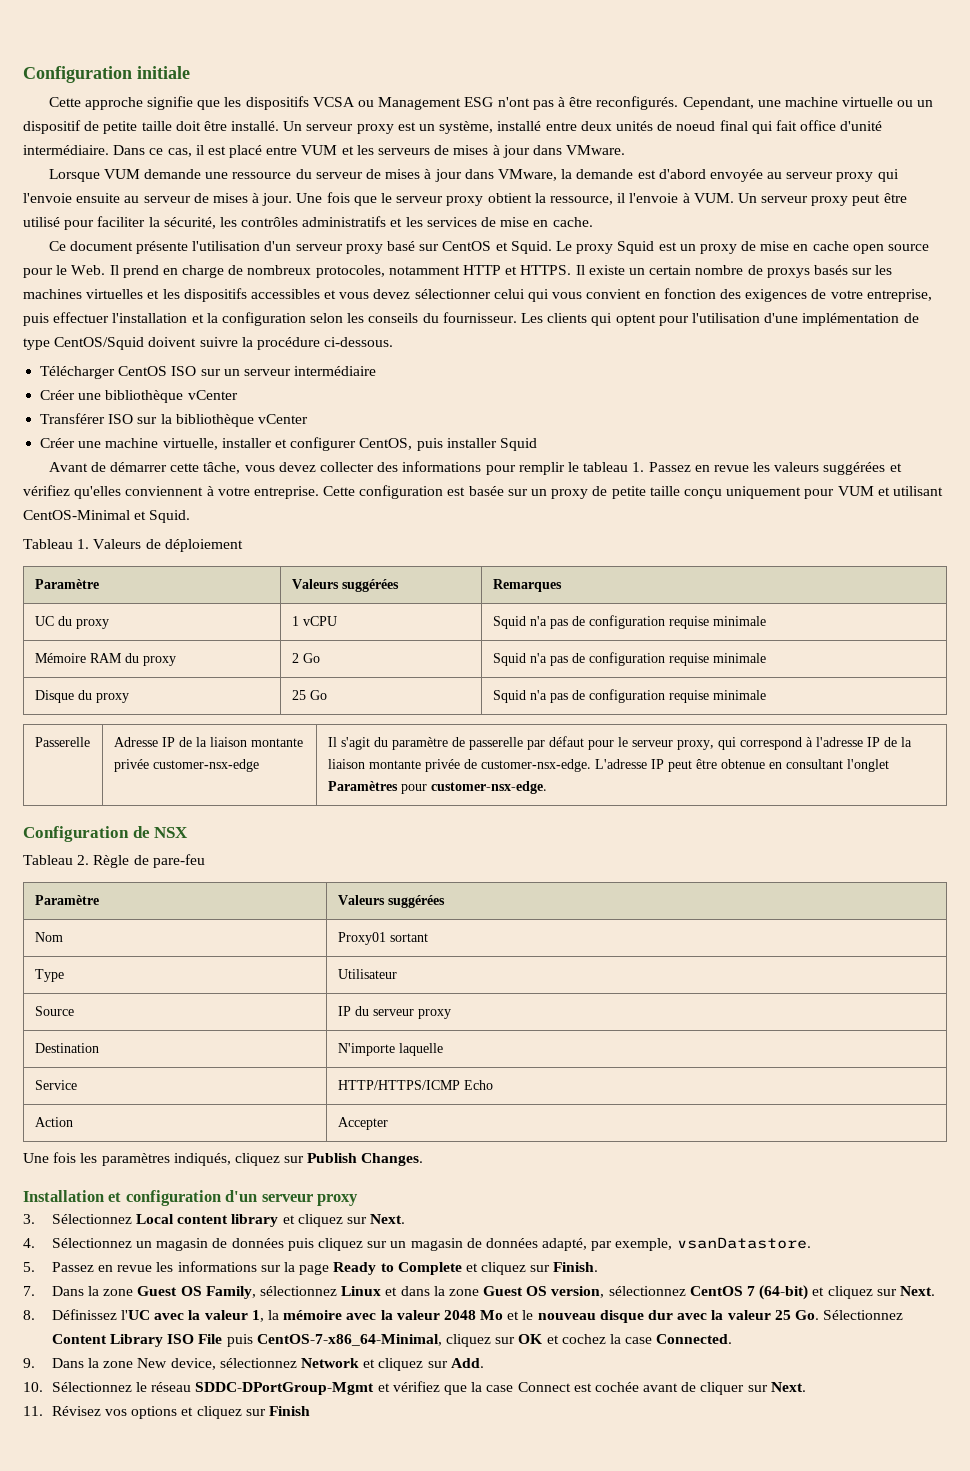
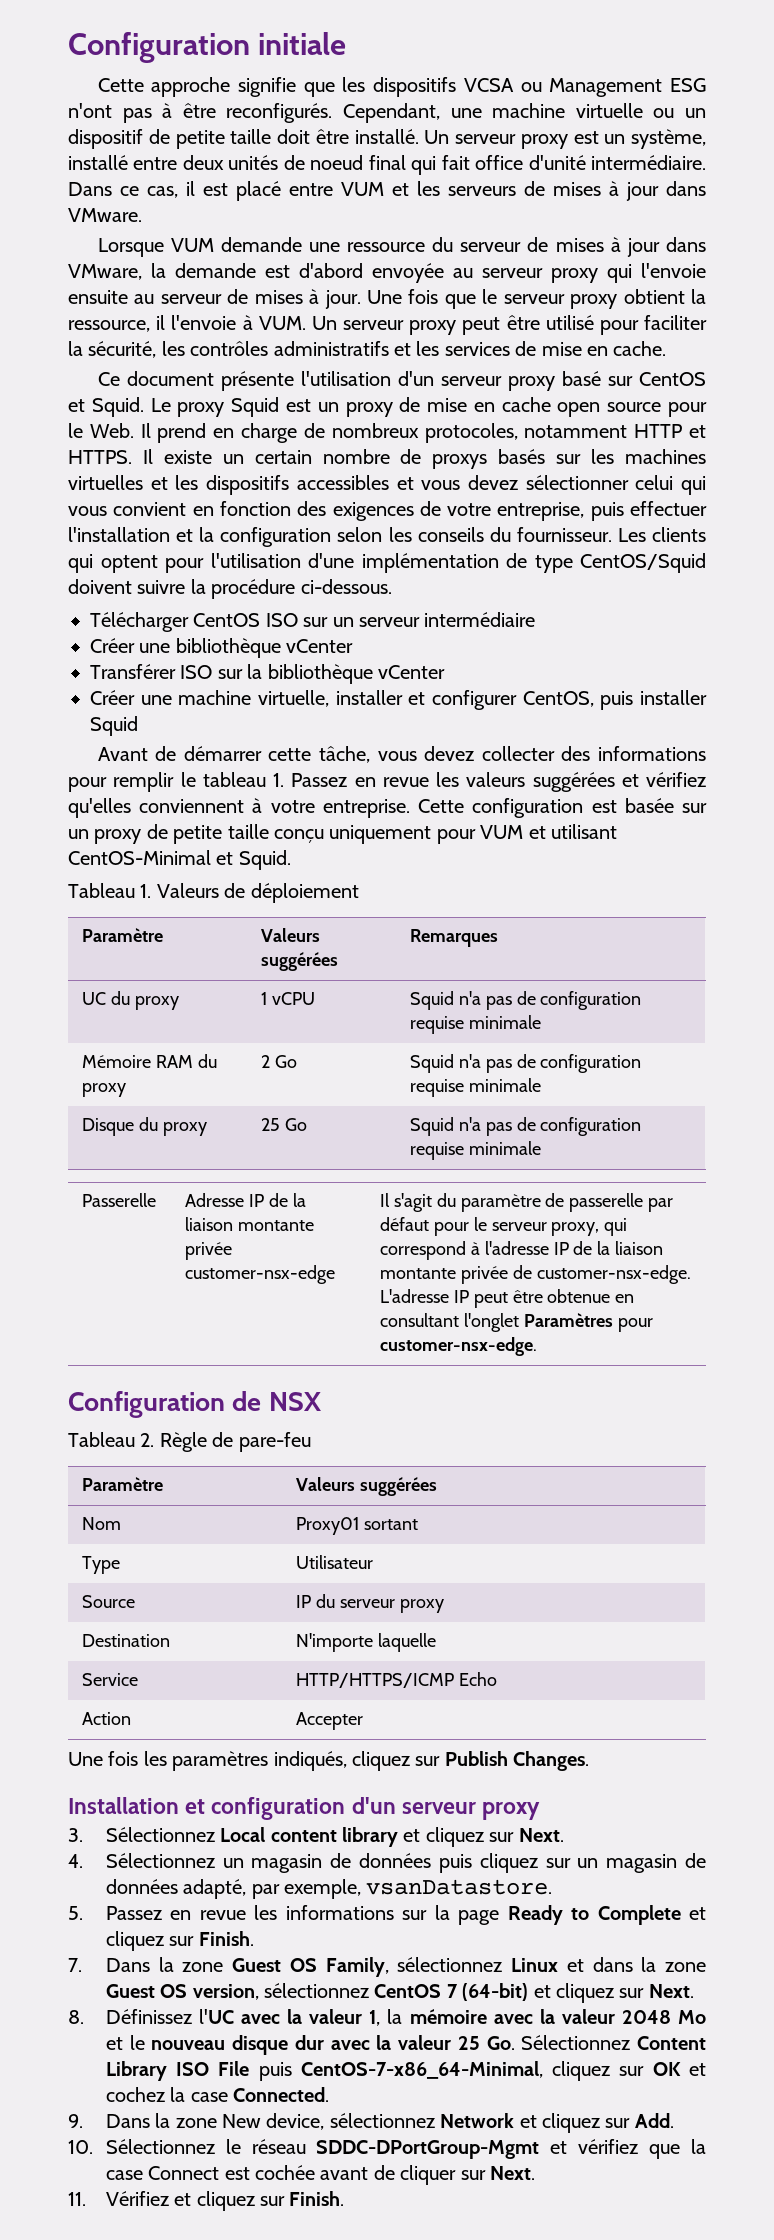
- 11. Révisez vos options et cliquez sur Finish
+ 11. Vérifiez et cliquez sur Finish.

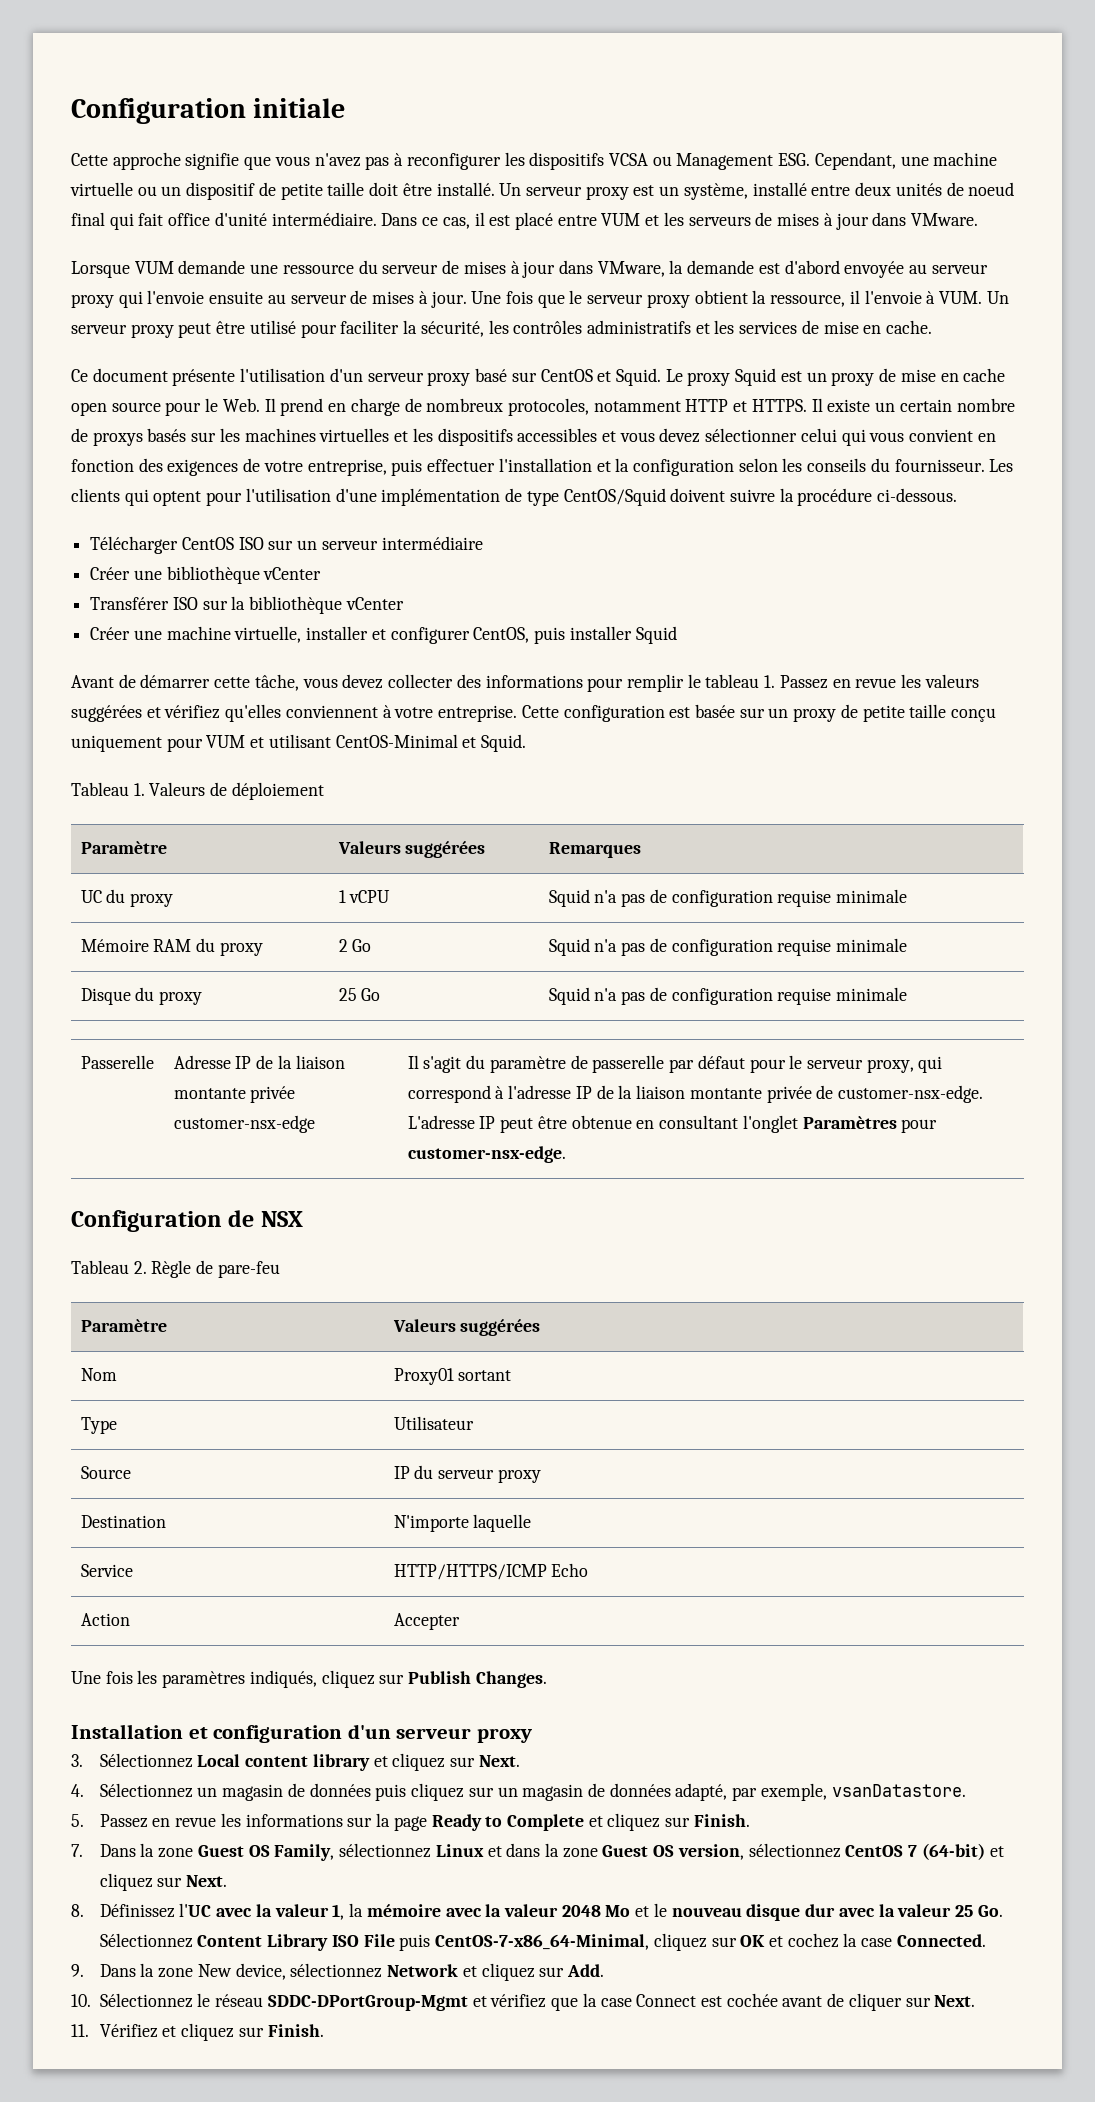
- Cette approche signifie que les dispositifs VCSA ou Management ESG n'ont pas à être reconfigurés. Cependant, une machine virtuelle ou un dispositif de petite taille doit être installé.
+ Cette approche signifie que vous n'avez pas à reconfigurer les dispositifs VCSA ou Management ESG. Cependant, une machine virtuelle ou un dispositif de petite taille doit être installé.

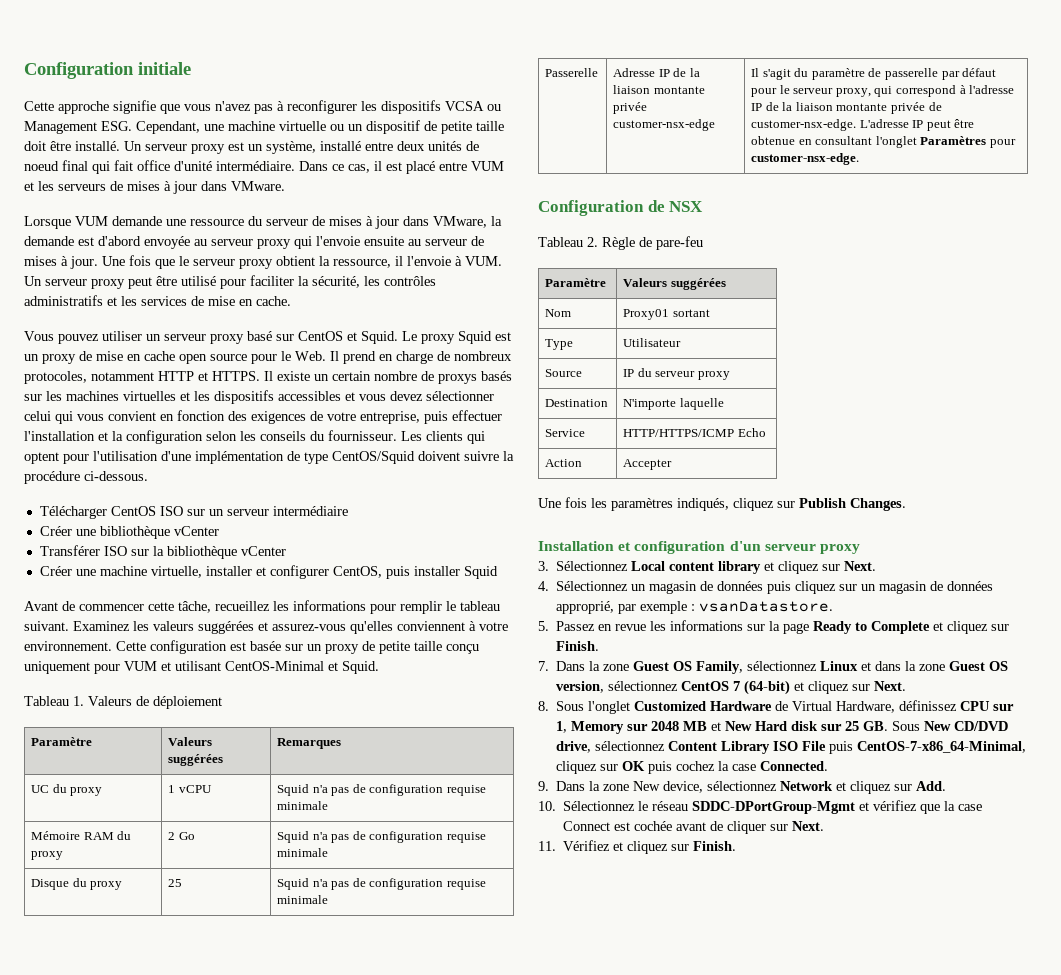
- Ce document présente l'utilisation d'un serveur proxy basé sur CentOS et Squid.
+ Vous pouvez utiliser un serveur proxy basé sur CentOS et Squid.
- Avant de démarrer cette tâche, vous devez collecter des informations pour remplir le tableau 1. Passez en revue les valeurs suggérées et vérifiez qu'elles conviennent à votre entreprise.
+ Avant de commencer cette tâche, recueillez les informations pour remplir le tableau suivant. Examinez les valeurs suggérées et assurez-vous qu'elles conviennent à votre environnement.
- Disque du proxy | 25 Go | Squid n'a pas de configuration requise minimale
+ Disque du proxy | 25 | Squid n'a pas de configuration requise minimale
- 4. Sélectionnez un magasin de données puis cliquez sur un magasin de données adapté, par exemple, vsanDatastore.
+ 4. Sélectionnez un magasin de données puis cliquez sur un magasin de données approprié, par exemple : vsanDatastore.
- 8. Définissez l'UC avec la valeur 1, la mémoire avec la valeur 2048 Mo et le nouveau disque dur avec la valeur 25 Go. Sélectionnez Content Library ISO File puis CentOS-7-x86_64-Minimal, cliquez sur OK et cochez la case Connected.
+ 8. Sous l'onglet Customized Hardware de Virtual Hardware, définissez CPU sur 1, Memory sur 2048 MB et New Hard disk sur 25 GB. Sous New CD/DVD drive, sélectionnez Content Library ISO File puis CentOS-7-x86_64-Minimal, cliquez sur OK puis cochez la case Connected.

